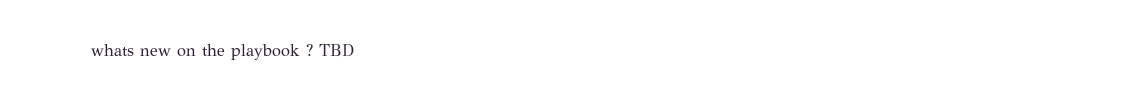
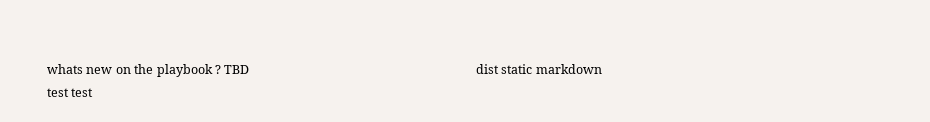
+ test test
+ dist static markdown

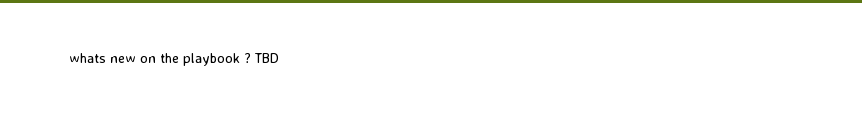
- test test
- dist static markdown

